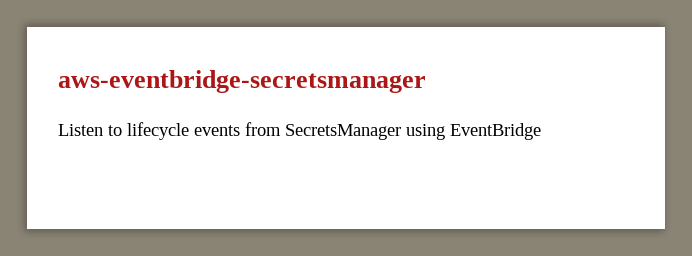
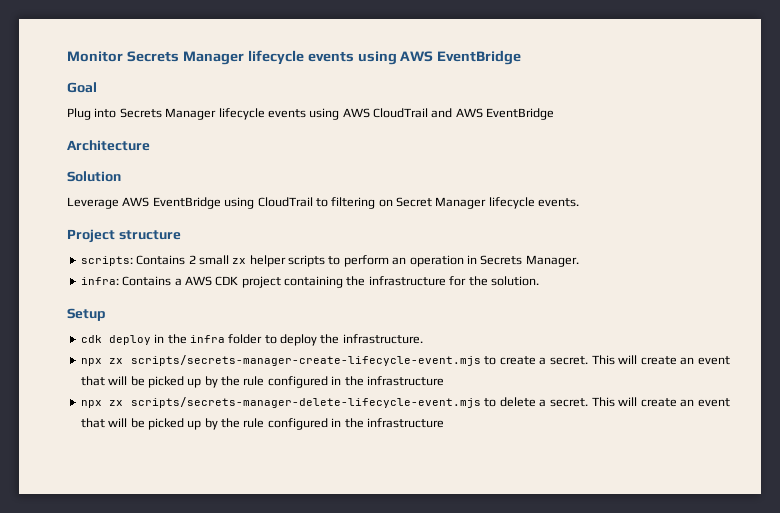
- aws-eventbridge-secretsmanager
- Listen to lifecycle events from SecretsManager using EventBridge
+ Monitor Secrets Manager lifecycle events using AWS EventBridge
+ Goal
+ Plug into Secrets Manager lifecycle events using AWS CloudTrail and AWS EventBridge
+ Architecture
+ Solution
+ Leverage AWS EventBridge using CloudTrail to filtering on Secret Manager lifecycle events.
+ Project structure
+ scripts: Contains 2 small zx helper scripts to perform an operation in Secrets Manager.
+ infra: Contains a AWS CDK project containing the infrastructure for the solution.
+ Setup
+ cdk deploy in the infra folder to deploy the infrastructure.
+ npx zx scripts/secrets-manager-create-lifecycle-event.mjs to create a secret. This will create an event that will be picked up by the rule configured in the infrastructure
+ npx zx scripts/secrets-manager-delete-lifecycle-event.mjs to delete a secret. This will create an event that will be picked up by the rule configured in the infrastructure

